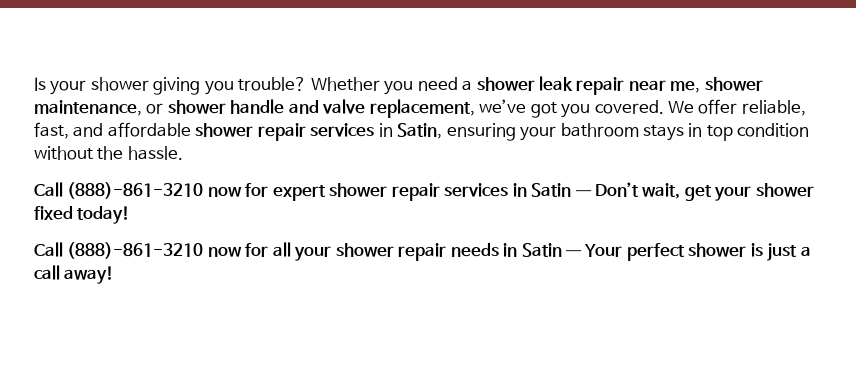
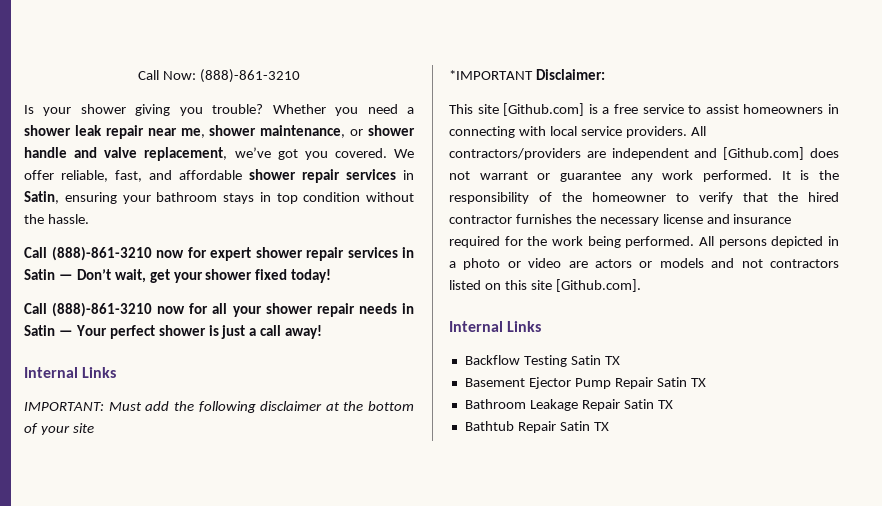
+ Call Now: (888)-861-3210
  Call (888)-861-3210 now for all your shower repair needs in Satin — Your perfect shower is just a call away!
+ Internal Links
+ IMPORTANT: Must add the following disclaimer at the bottom of your site
+ *IMPORTANT Disclaimer:
+ This site [Github.com] is a free service to assist homeowners in connecting with local service providers. All contractors/providers are independent and [Github.com] does not warrant or guarantee any work performed. It is the responsibility of the homeowner to verify that the hired contractor furnishes the necessary license and insurance required for the work being performed. All persons depicted in a photo or video are actors or models and not contractors listed on this site [Github.com].
+ Internal Links
+ Backflow Testing Satin TX
+ Basement Ejector Pump Repair Satin TX
+ Bathroom Leakage Repair Satin TX
+ Bathtub Repair Satin TX

